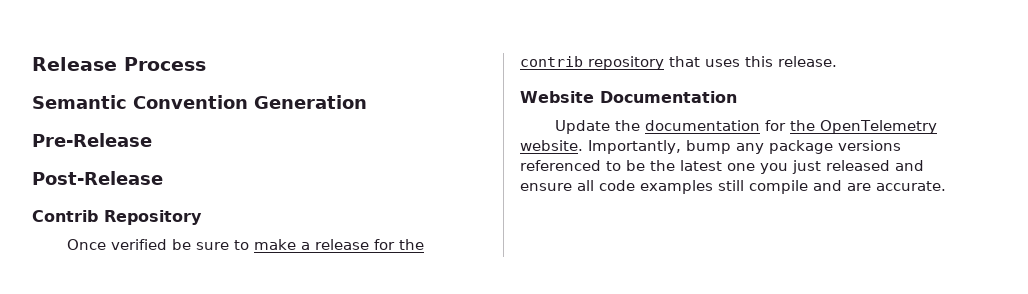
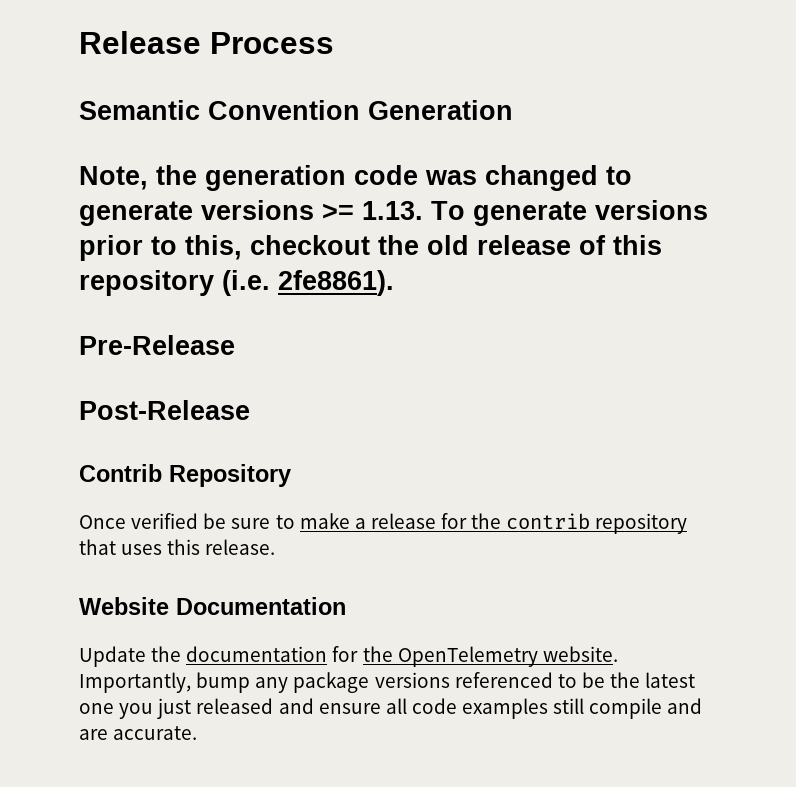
+ Note, the generation code was changed to generate versions >= 1.13. To generate versions prior to this, checkout the old release of this repository (i.e. 2fe8861).

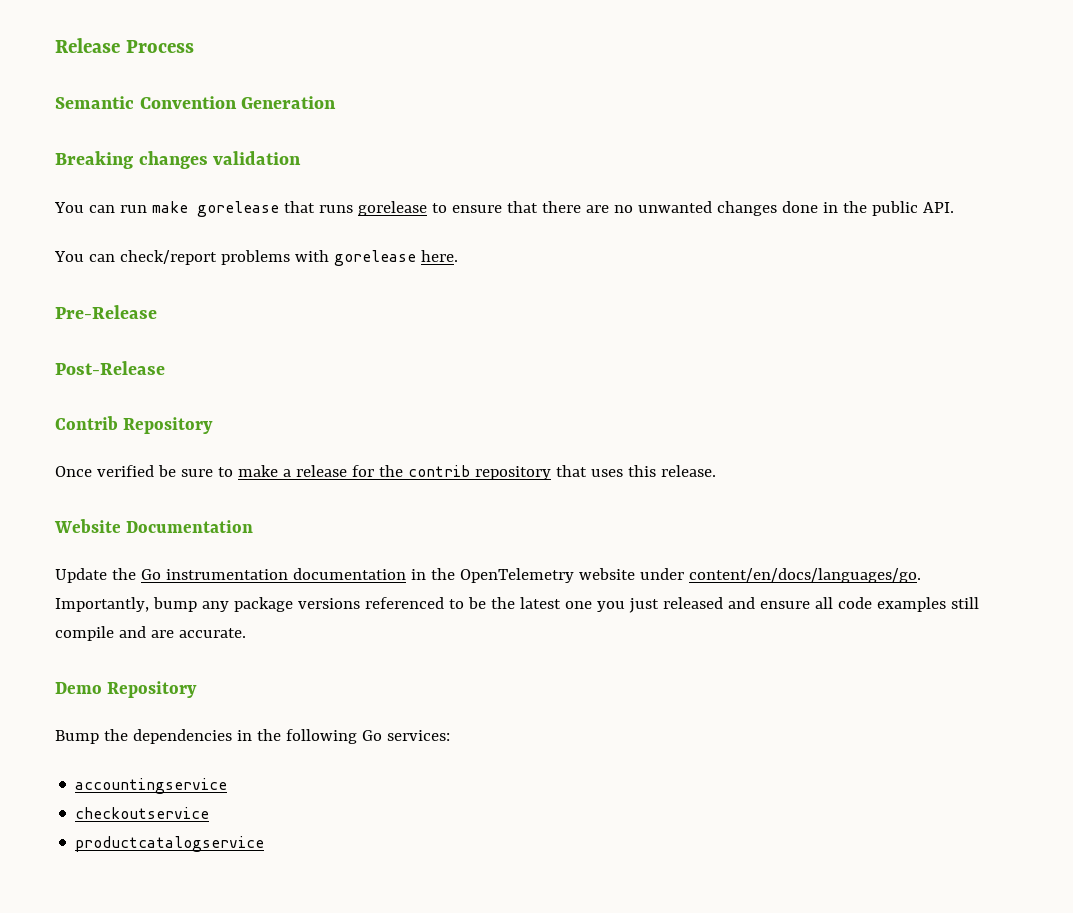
- Note, the generation code was changed to generate versions >= 1.13. To generate versions prior to this, checkout the old release of this repository (i.e. 2fe8861).
+ Breaking changes validation
+ You can run make gorelease that runs gorelease to ensure that there are no unwanted changes done in the public API.
+ You can check/report problems with gorelease here.
- Update the documentation for the OpenTelemetry website.
+ Update the Go instrumentation documentation in the OpenTelemetry website under content/en/docs/languages/go.
+ Demo Repository
+ Bump the dependencies in the following Go services:
+ accountingservice
+ checkoutservice
+ productcatalogservice

